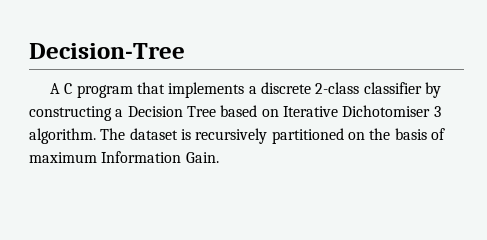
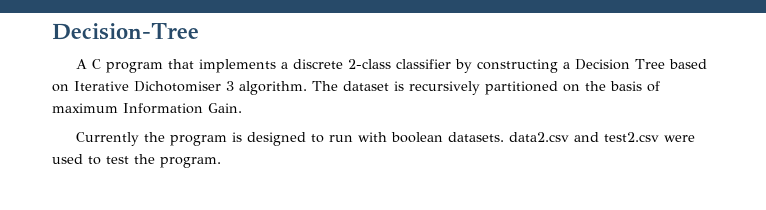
+ Currently the program is designed to run with boolean datasets. data2.csv and test2.csv were used to test the program.

